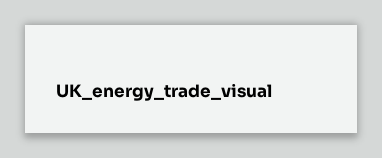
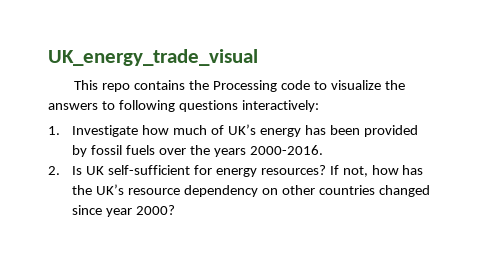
+ This repo contains the Processing code to visualize the answers to following questions interactively:
+ 1. Investigate how much of UK’s energy has been provided by fossil fuels over the years 2000-2016.
+ 2. Is UK self-sufficient for energy resources? If not, how has the UK’s resource dependency on other countries changed since year 2000?

